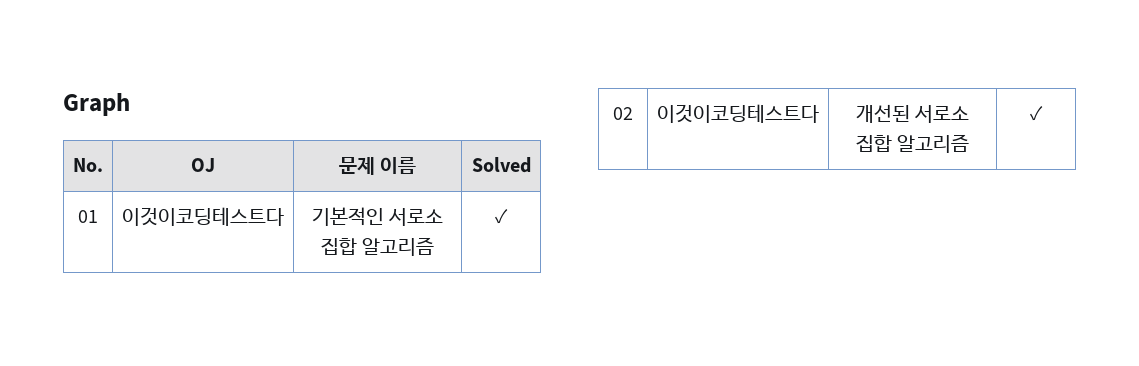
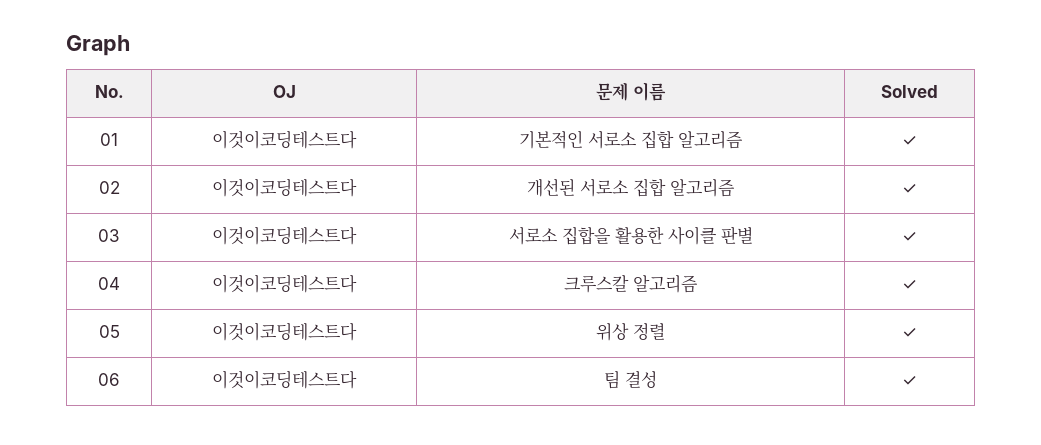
+ 03 | 이것이코딩테스트다 | 서로소 집합을 활용한 사이클 판별 | ✓
+ 04 | 이것이코딩테스트다 | 크루스칼 알고리즘 | ✓
+ 05 | 이것이코딩테스트다 | 위상 정렬 | ✓
+ 06 | 이것이코딩테스트다 | 팀 결성 | ✓

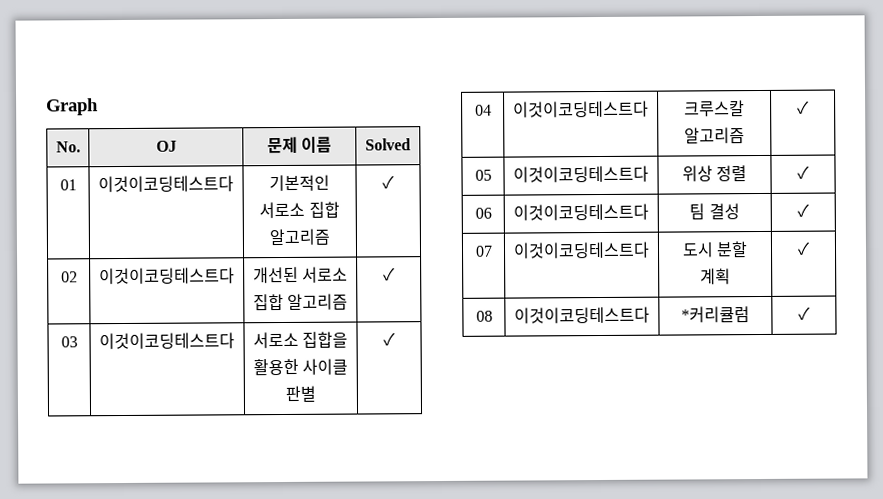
+ 07 | 이것이코딩테스트다 | 도시 분할 계획 | ✓
+ 08 | 이것이코딩테스트다 | *커리큘럼 | ✓

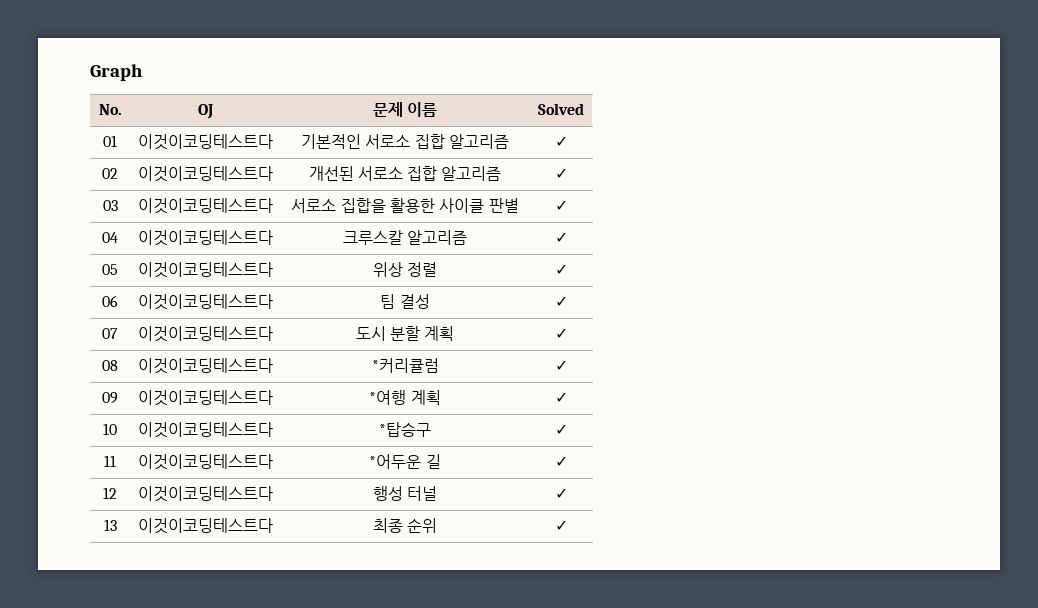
+ 09 | 이것이코딩테스트다 | *여행 계획 | ✓
+ 10 | 이것이코딩테스트다 | *탑승구 | ✓
+ 11 | 이것이코딩테스트다 | *어두운 길 | ✓
+ 12 | 이것이코딩테스트다 | 행성 터널 | ✓
+ 13 | 이것이코딩테스트다 | 최종 순위 | ✓

